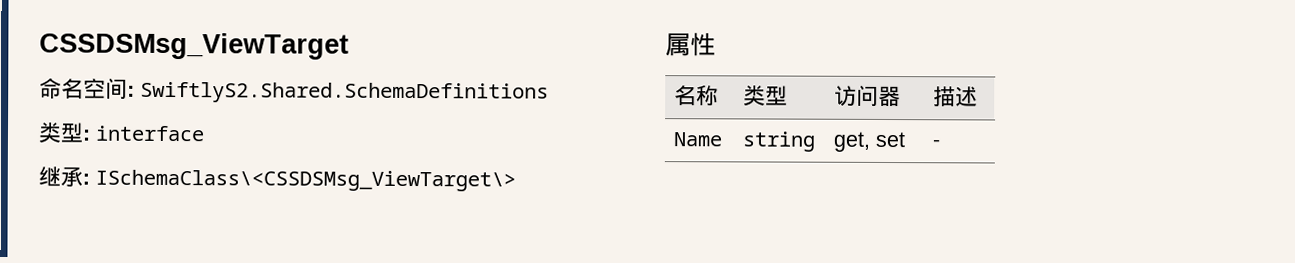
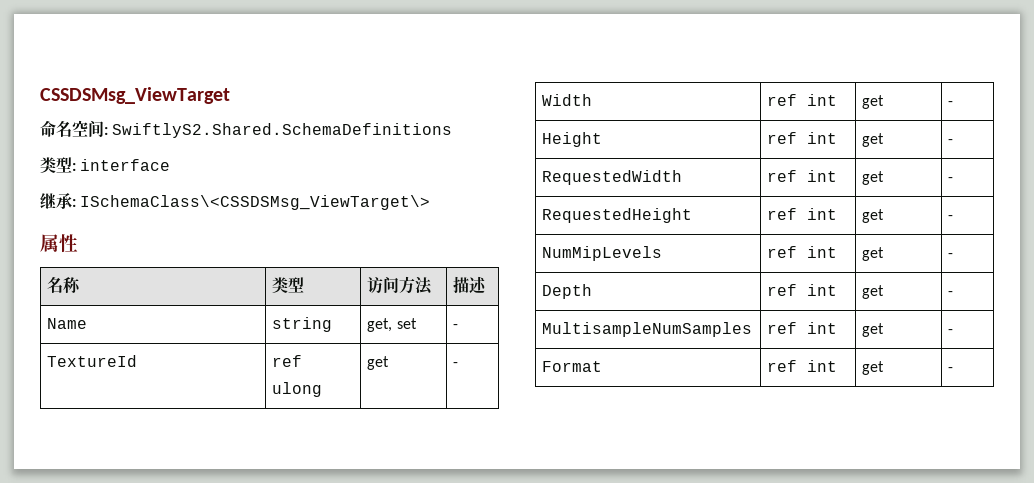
- 名称 | 类型 | 访问器 | 描述
+ 名称 | 类型 | 访问方法 | 描述
+ TextureId | ref ulong | get | -
+ Width | ref int | get | -
+ Height | ref int | get | -
+ RequestedWidth | ref int | get | -
+ RequestedHeight | ref int | get | -
+ NumMipLevels | ref int | get | -
+ Depth | ref int | get | -
+ MultisampleNumSamples | ref int | get | -
+ Format | ref int | get | -

